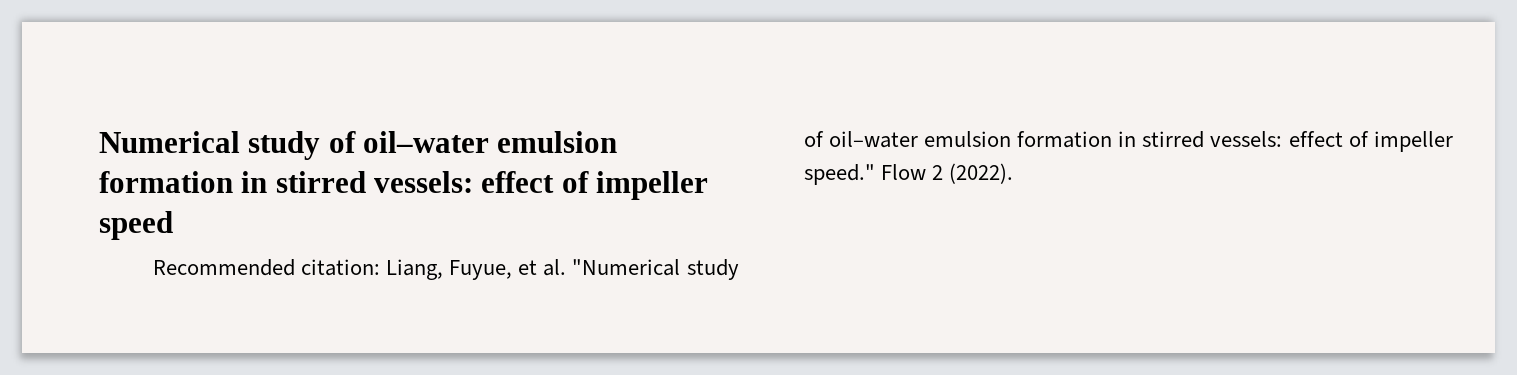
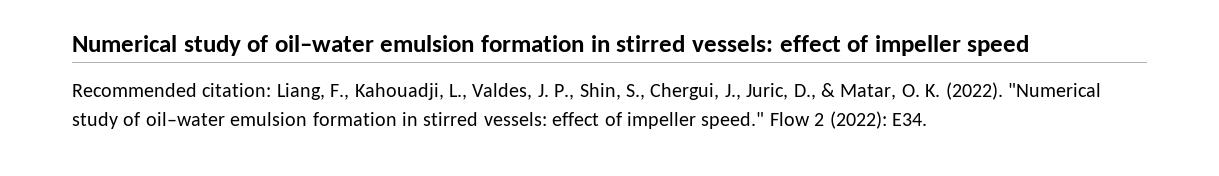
- Recommended citation: Liang, Fuyue, et al. "Numerical study of oil–water emulsion formation in stirred vessels: effect of impeller speed."
+ Recommended citation: Liang, F., Kahouadji, L., Valdes, J. P., Shin, S., Chergui, J., Juric, D., & Matar, O. K. (2022). "Numerical study of oil–water emulsion formation in stirred vessels: effect of impeller speed."
- Flow 2 (2022).
+ Flow 2 (2022): E34.

